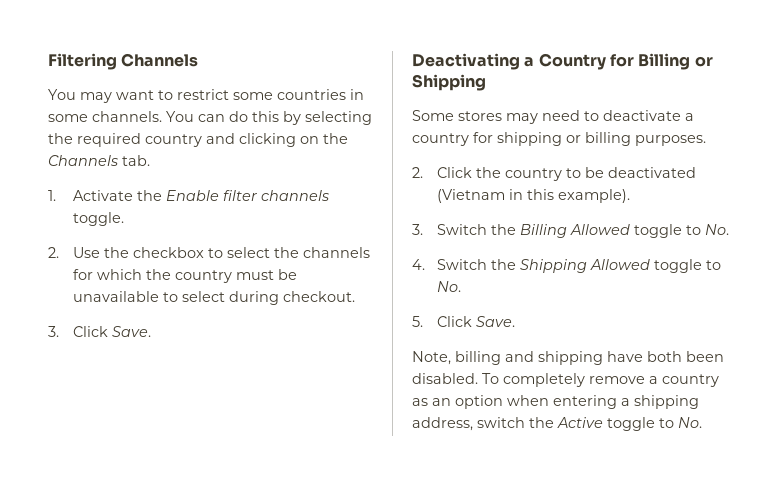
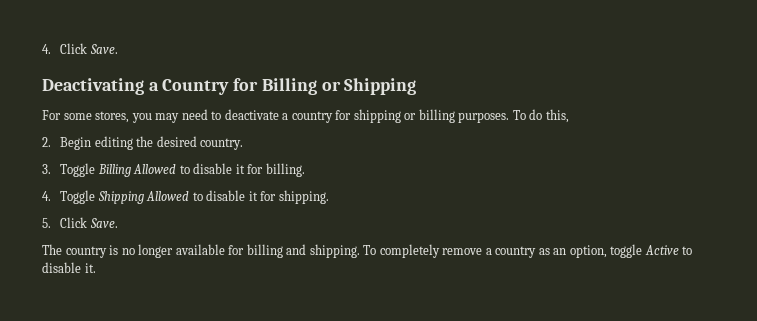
- Filtering Channels
- You may want to restrict some countries in some channels. You can do this by selecting the required country and clicking on the Channels tab.
- 1. Activate the Enable filter channels toggle.
- 2. Use the checkbox to select the channels for which the country must be unavailable to select during checkout.
- 3. Click Save.
+ 4. Click Save.
- Some stores may need to deactivate a country for shipping or billing purposes.
- 2. Click the country to be deactivated (Vietnam in this example).
- 3. Switch the Billing Allowed toggle to No.
- 4. Switch the Shipping Allowed toggle to No.
+ For some stores, you may need to deactivate a country for shipping or billing purposes. To do this,
+ 2. Begin editing the desired country.
+ 3. Toggle Billing Allowed to disable it for billing.
+ 4. Toggle Shipping Allowed to disable it for shipping.
  5. Click Save.
- Note, billing and shipping have both been disabled.
+ The country is no longer available for billing and shipping.
- To completely remove a country as an option when entering a shipping address, switch the Active toggle to No.
+ To completely remove a country as an option, toggle Active to disable it.

